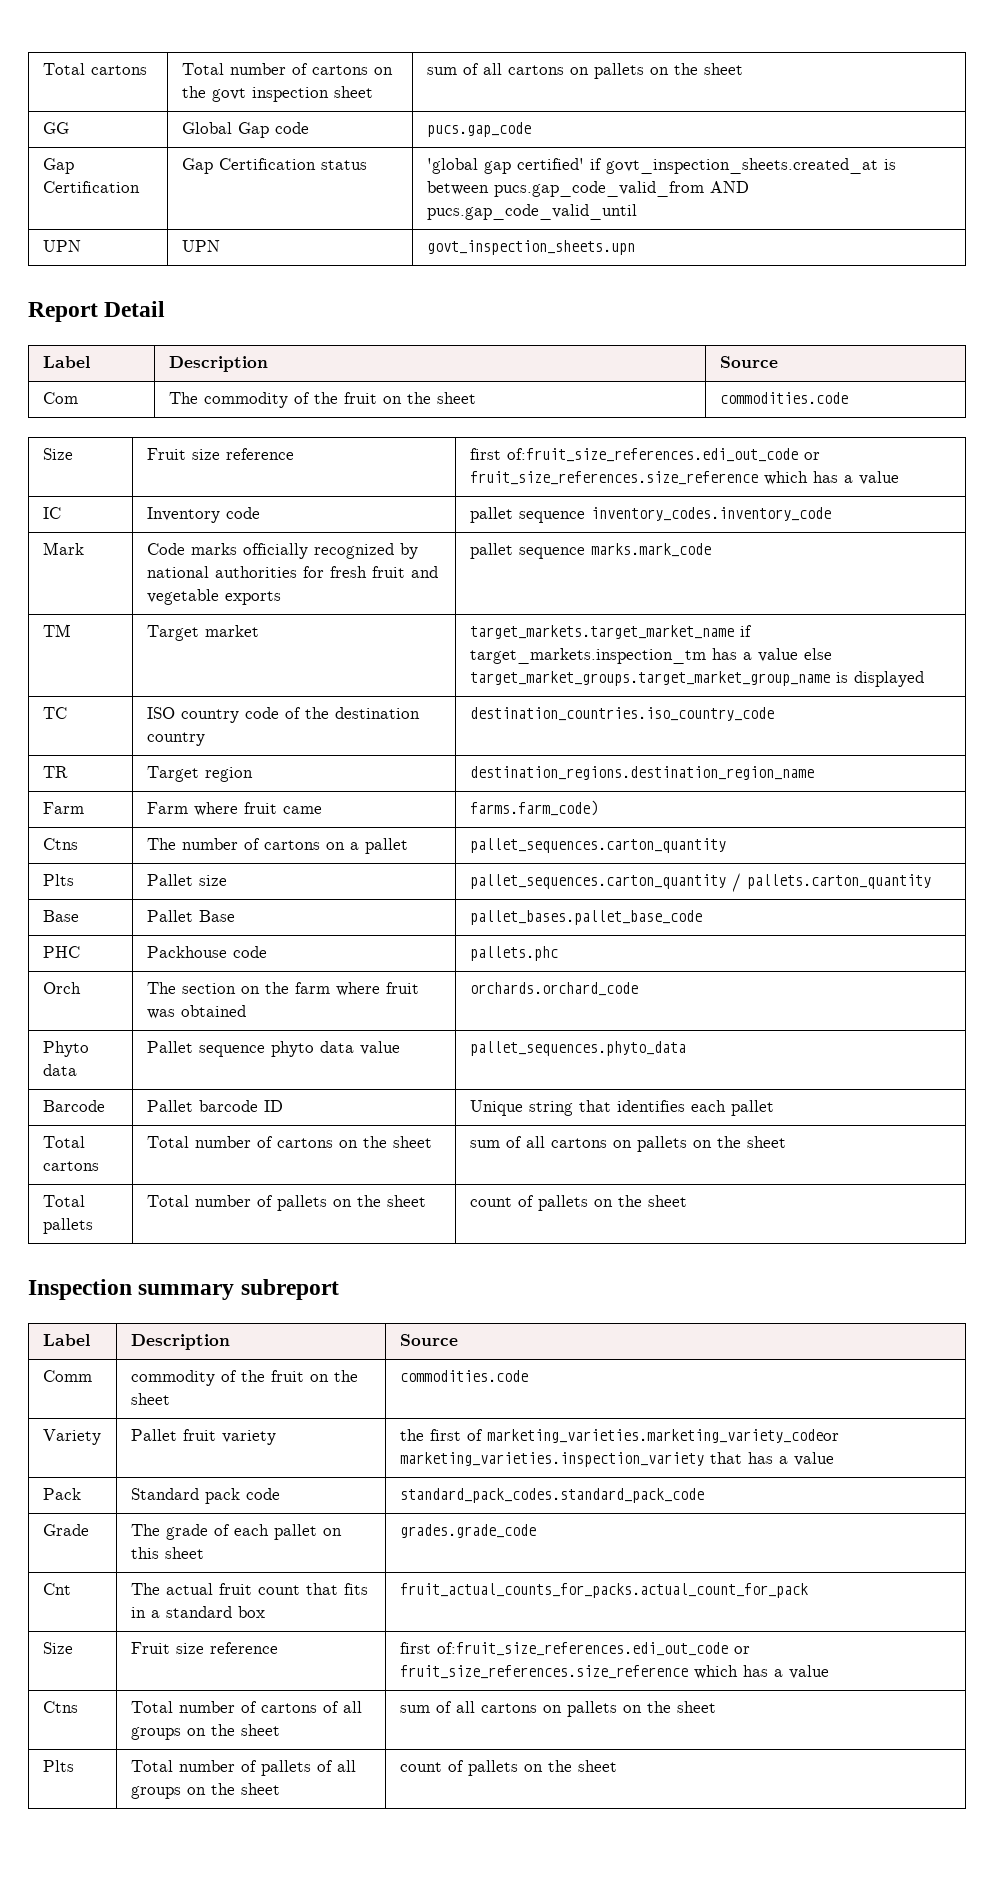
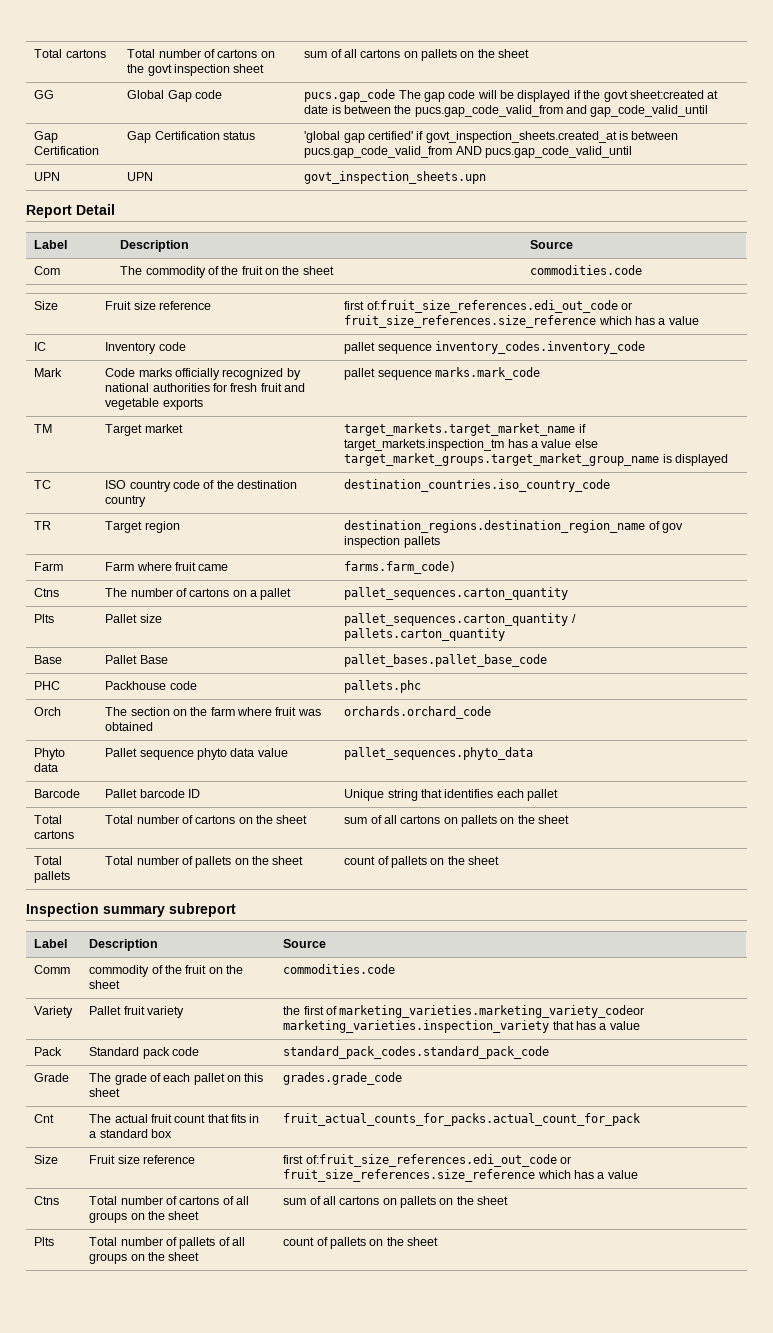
- GG | Global Gap code | pucs.gap_code
+ GG | Global Gap code | pucs.gap_code The gap code will be displayed if the govt sheet:created at date is between the pucs.gap_code_valid_from and gap_code_valid_until
- TR | Target region | destination_regions.destination_region_name
+ TR | Target region | destination_regions.destination_region_name of gov inspection pallets

